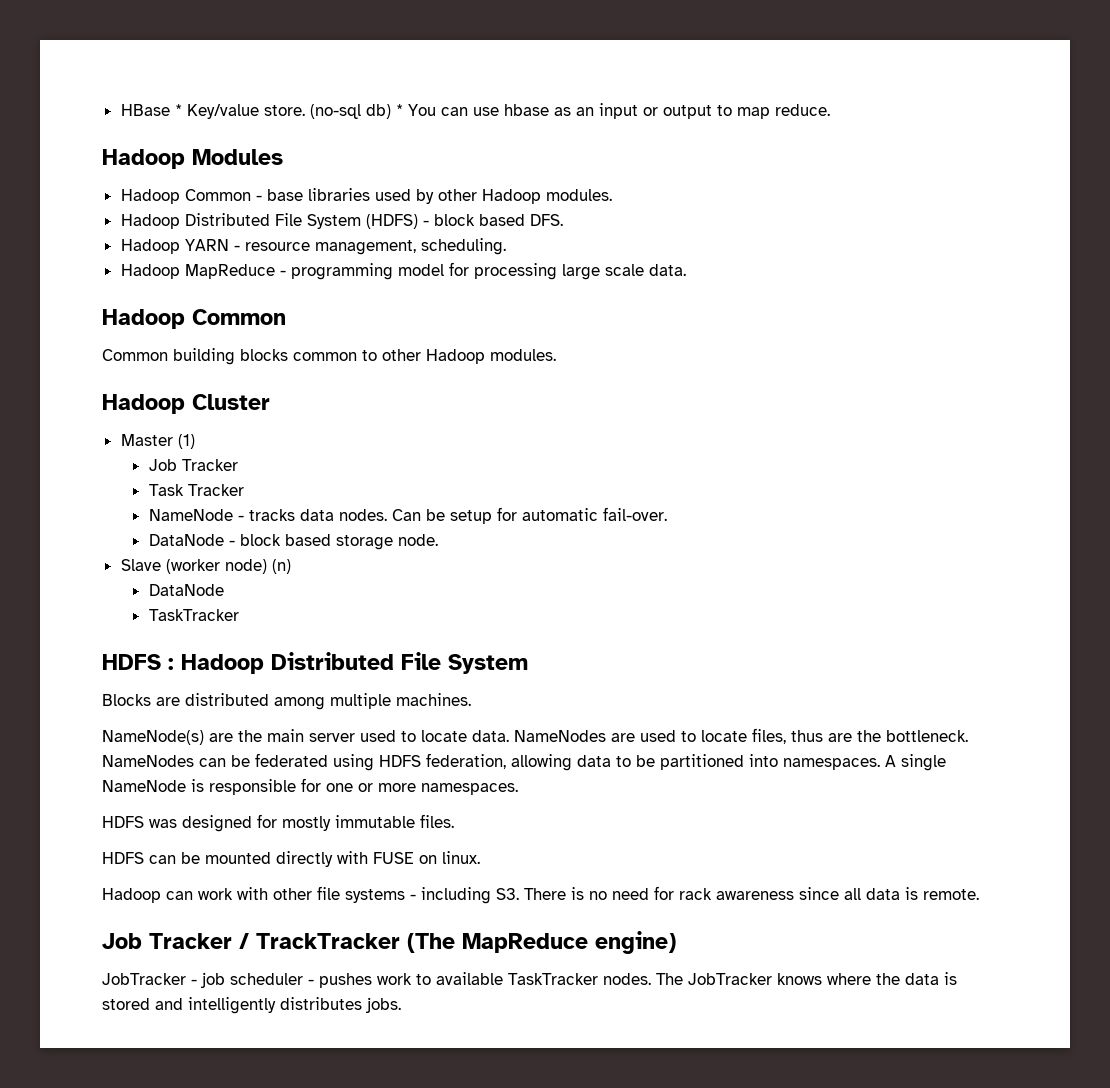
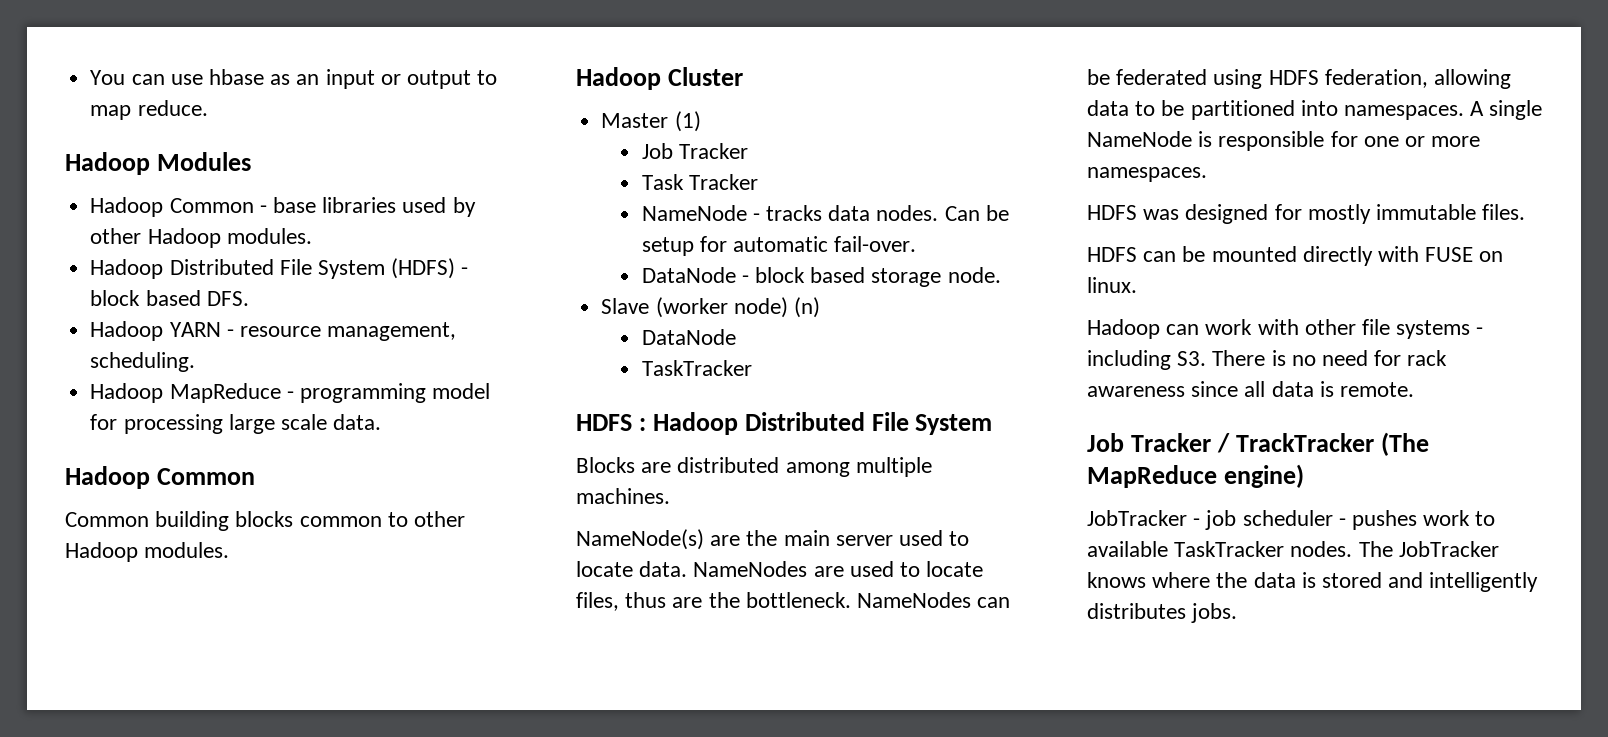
- HBase * Key/value store. (no-sql db) * You can use hbase as an input or output to map reduce.
+ You can use hbase as an input or output to map reduce.

